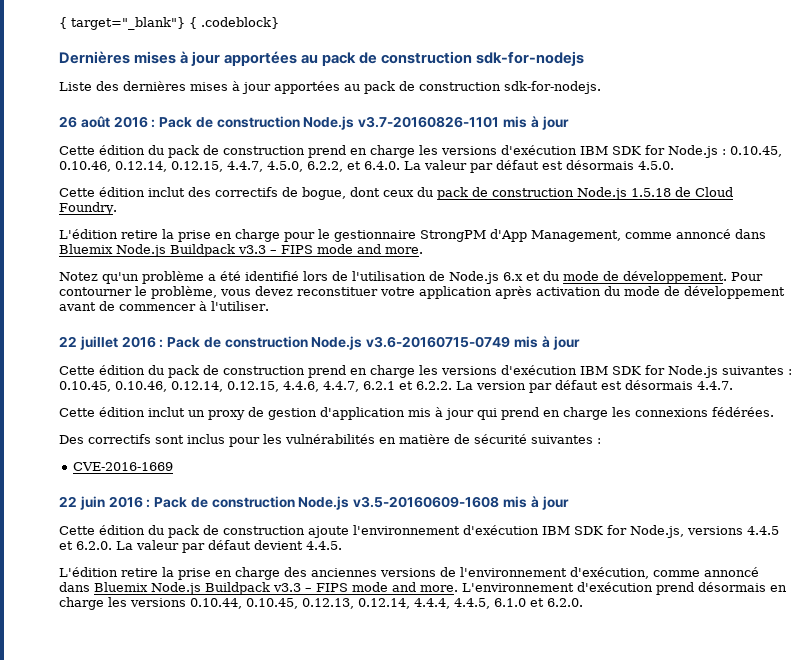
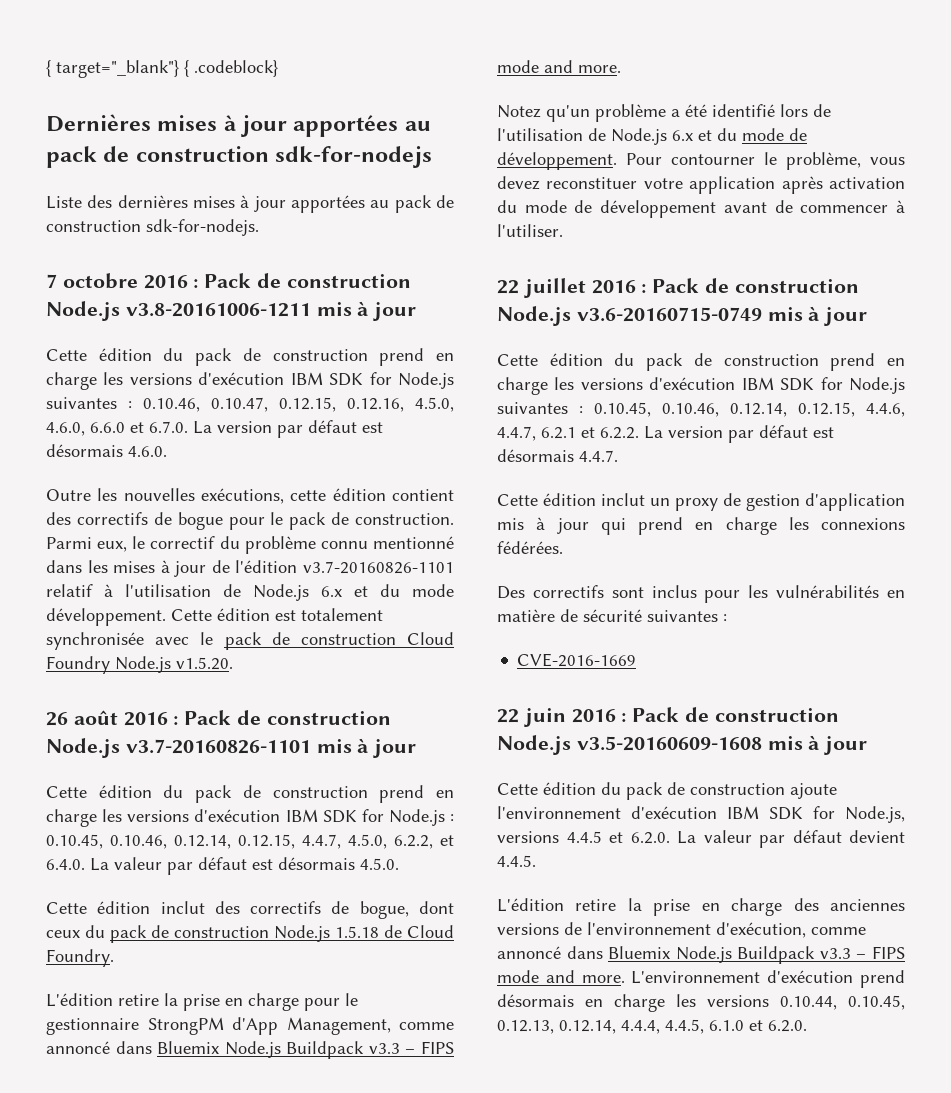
+ 7 octobre 2016 : Pack de construction Node.js v3.8-20161006-1211 mis à jour
+ Cette édition du pack de construction prend en charge les versions d'exécution IBM SDK for Node.js suivantes : 0.10.46, 0.10.47, 0.12.15, 0.12.16, 4.5.0, 4.6.0, 6.6.0 et 6.7.0. La version par défaut est désormais 4.6.0.
+ Outre les nouvelles exécutions, cette édition contient des correctifs de bogue pour le pack de construction. Parmi eux, le correctif du problème connu mentionné dans les mises à jour de l'édition v3.7-20160826-1101 relatif à l'utilisation de Node.js 6.x et du mode développement. Cette édition est totalement synchronisée avec le pack de construction Cloud Foundry Node.js v1.5.20.

